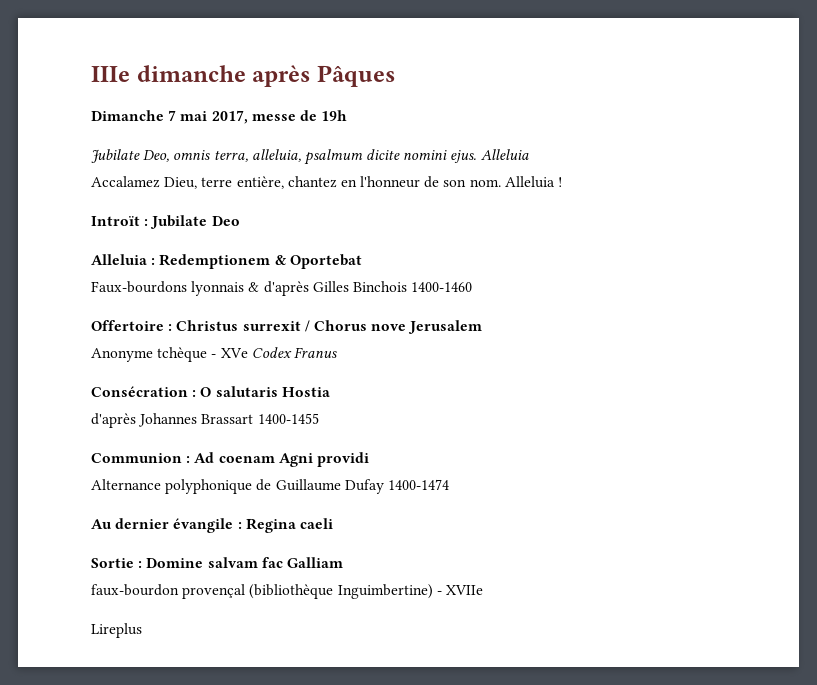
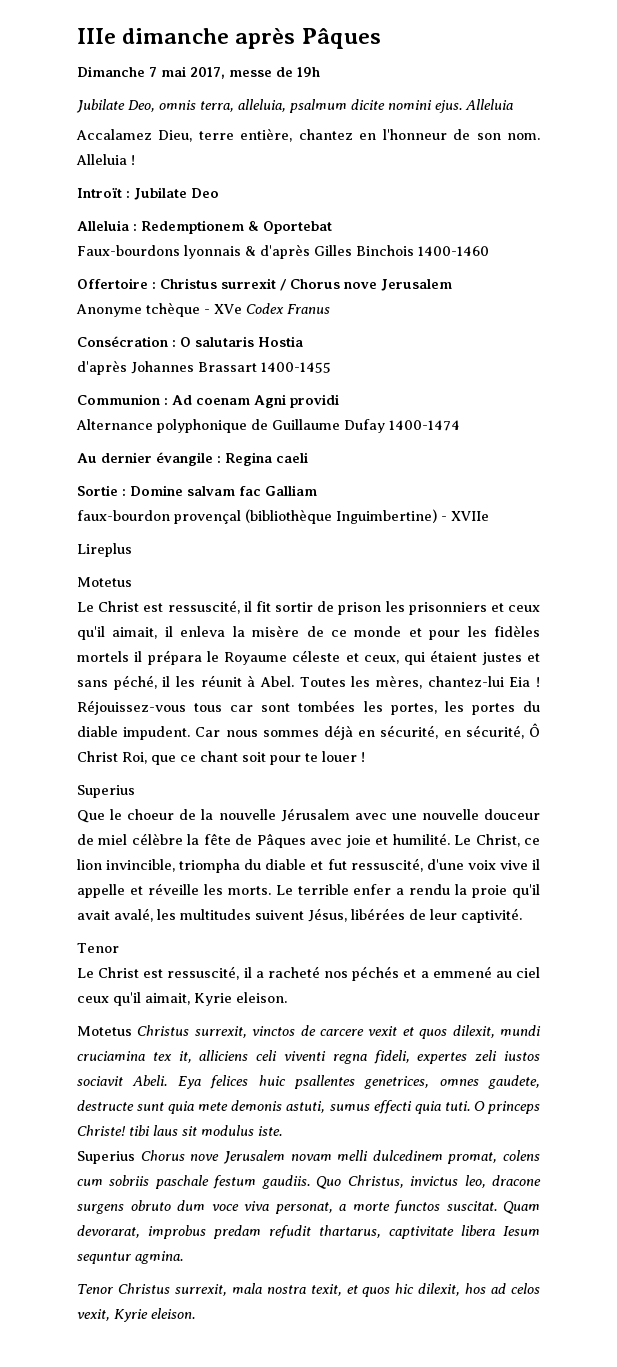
  Lireplus
+ Motetus
+ Le Christ est ressuscité, il fit sortir de prison les prisonniers et ceux qu'il aimait, il enleva la misère de ce monde et pour les fidèles mortels il prépara le Royaume céleste et ceux, qui étaient justes et sans péché, il les réunit à Abel. Toutes les mères, chantez-lui Eia ! Réjouissez-vous tous car sont tombées les portes, les portes du diable impudent. Car nous sommes déjà en sécurité, en sécurité, Ô Christ Roi, que ce chant soit pour te louer !
+ Superius
+ Que le choeur de la nouvelle Jérusalem avec une nouvelle douceur de miel célèbre la fête de Pâques avec joie et humilité. Le Christ, ce lion invincible, triompha du diable et fut ressuscité, d'une voix vive il appelle et réveille les morts. Le terrible enfer a rendu la proie qu'il avait avalé, les multitudes suivent Jésus, libérées de leur captivité.
+ Tenor
+ Le Christ est ressuscité, il a racheté nos péchés et a emmené au ciel ceux qu'il aimait, Kyrie eleison.
+ Motetus Christus surrexit, vinctos de carcere vexit et quos dilexit, mundi cruciamina tex it, alliciens celi viventi regna fideli, expertes zeli iustos sociavit Abeli. Eya felices huic psallentes genetrices, omnes gaudete, destructe sunt quia mete demonis astuti, sumus effecti quia tuti. O princeps Christe! tibi laus sit modulus iste.
+ Superius Chorus nove Jerusalem novam melli dulcedinem promat, colens cum sobriis paschale festum gaudiis. Quo Christus, invictus leo, dracone surgens obruto dum voce viva personat, a morte functos suscitat. Quam devorarat, improbus predam refudit thartarus, captivitate libera Iesum sequntur agmina.
+ Tenor Christus surrexit, mala nostra texit, et quos hic dilexit, hos ad celos vexit, Kyrie eleison.

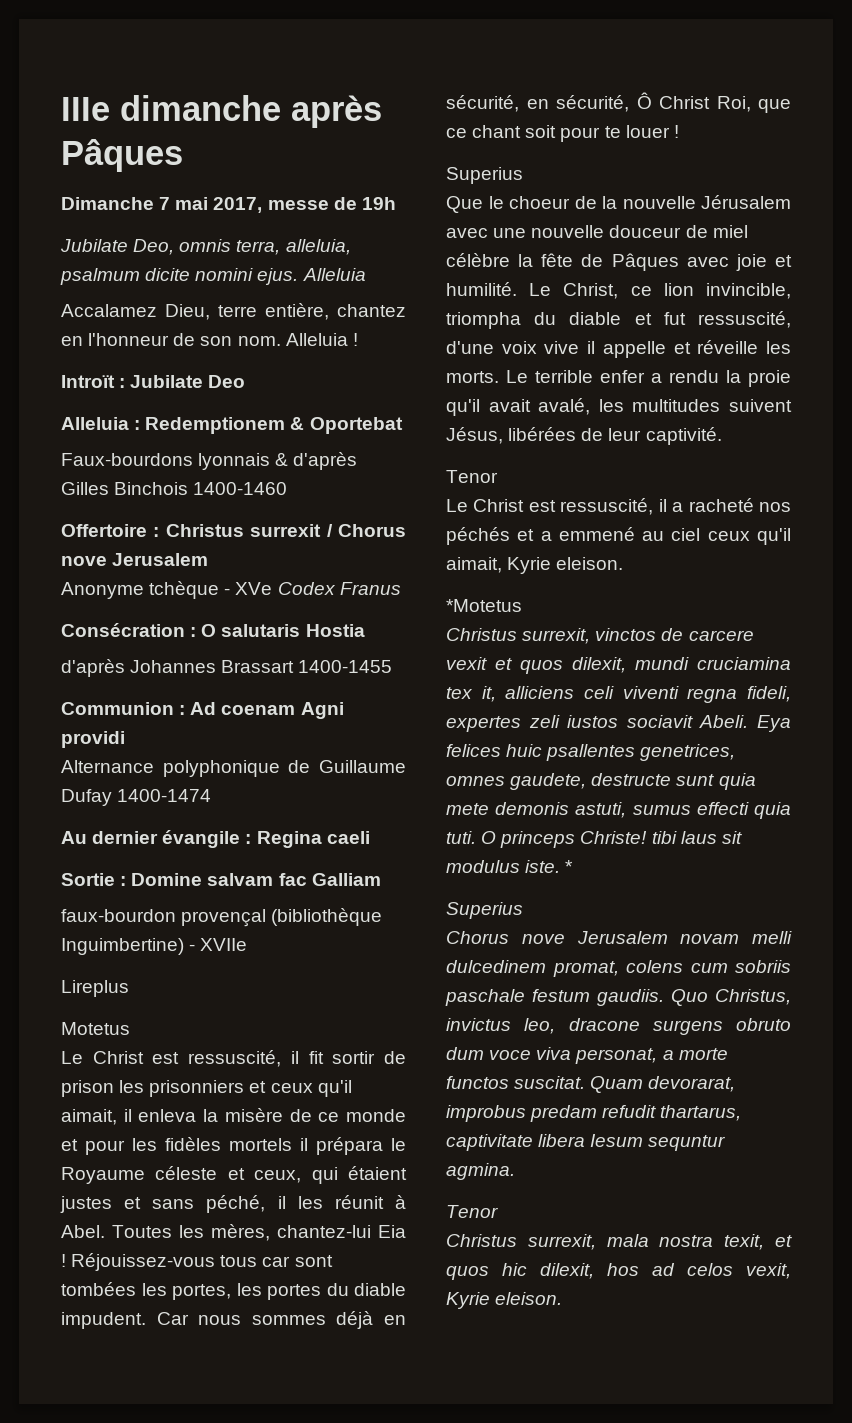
- Motetus Christus surrexit, vinctos de carcere vexit et quos dilexit, mundi cruciamina tex it, alliciens celi viventi regna fideli, expertes zeli iustos sociavit Abeli.
+ *Motetus
+ Christus surrexit, vinctos de carcere vexit et quos dilexit, mundi cruciamina tex it, alliciens celi viventi regna fideli, expertes zeli iustos sociavit Abeli.
- O princeps Christe! tibi laus sit modulus iste.
- Superius Chorus nove Jerusalem novam melli dulcedinem promat, colens cum sobriis paschale festum gaudiis.
+ O princeps Christe! tibi laus sit modulus iste. *
+ Superius
+ Chorus nove Jerusalem novam melli dulcedinem promat, colens cum sobriis paschale festum gaudiis.
  Quam devorarat, improbus predam refudit thartarus, captivitate libera Iesum sequntur agmina.
- Tenor Christus surrexit, mala nostra texit, et quos hic dilexit, hos ad celos vexit, Kyrie eleison.
+ Tenor
+ Christus surrexit, mala nostra texit, et quos hic dilexit, hos ad celos vexit, Kyrie eleison.

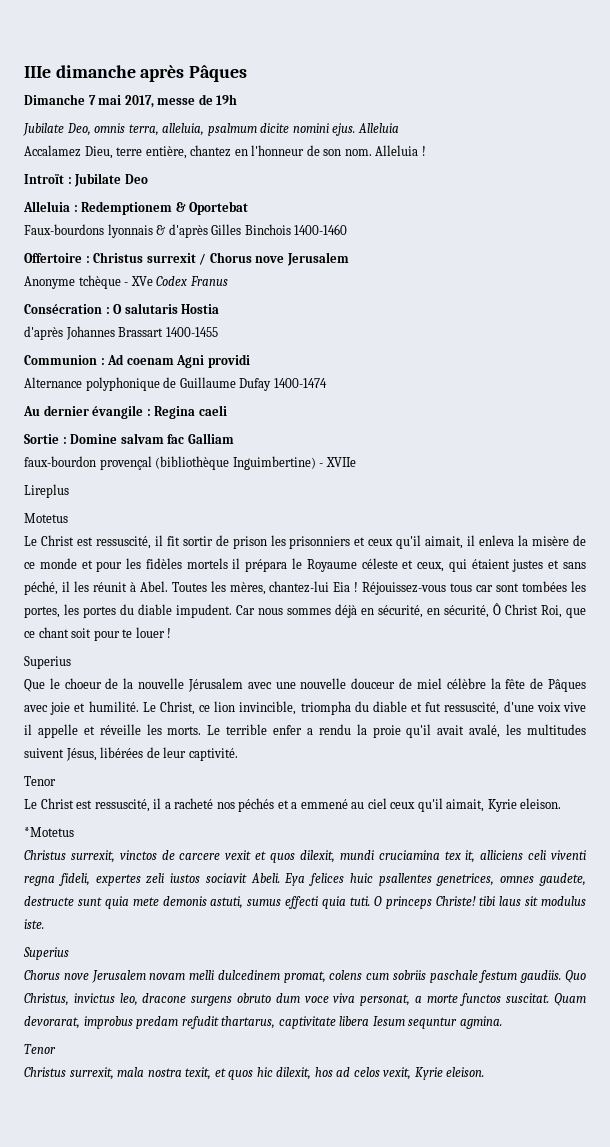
- *

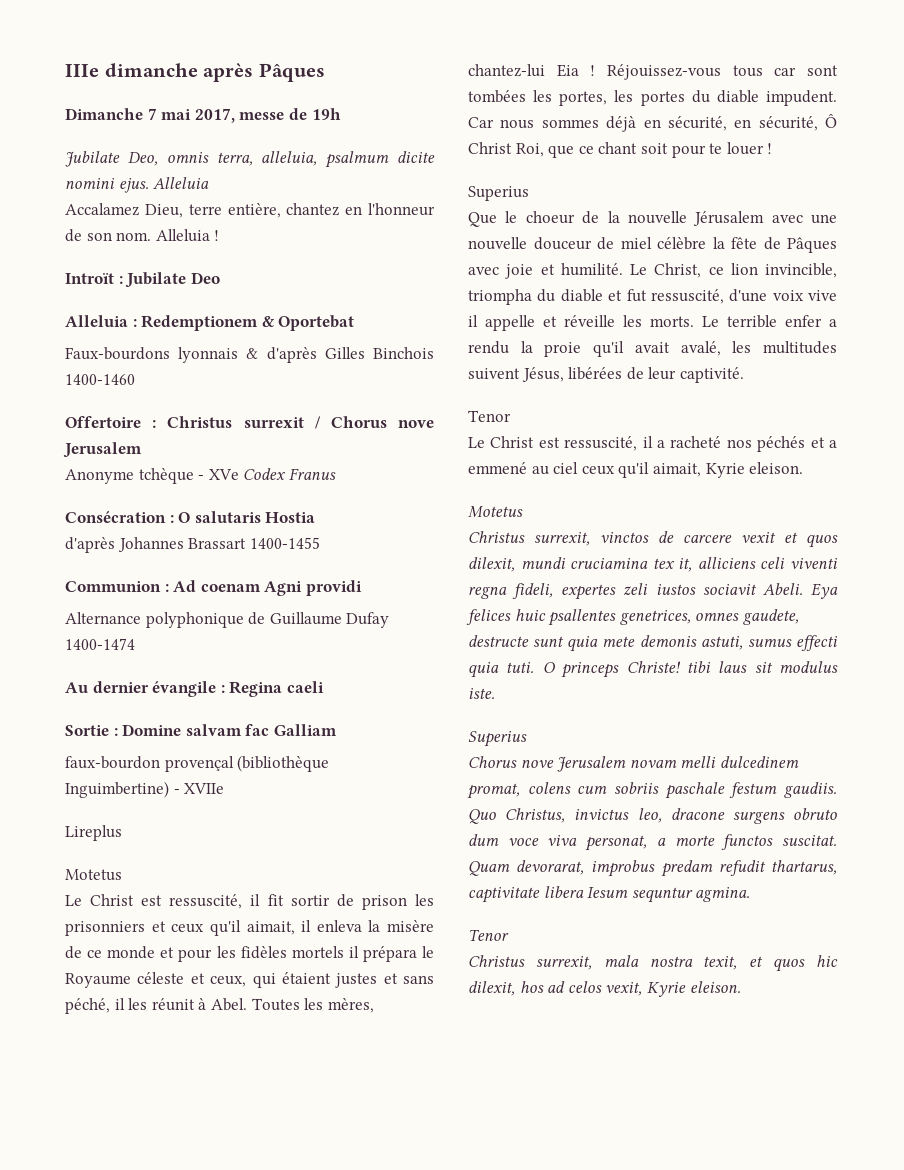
  Le Christ est ressuscité, il a racheté nos péchés et a emmené au ciel ceux qu'il aimait, Kyrie eleison.
- *Motetus
+ Motetus

